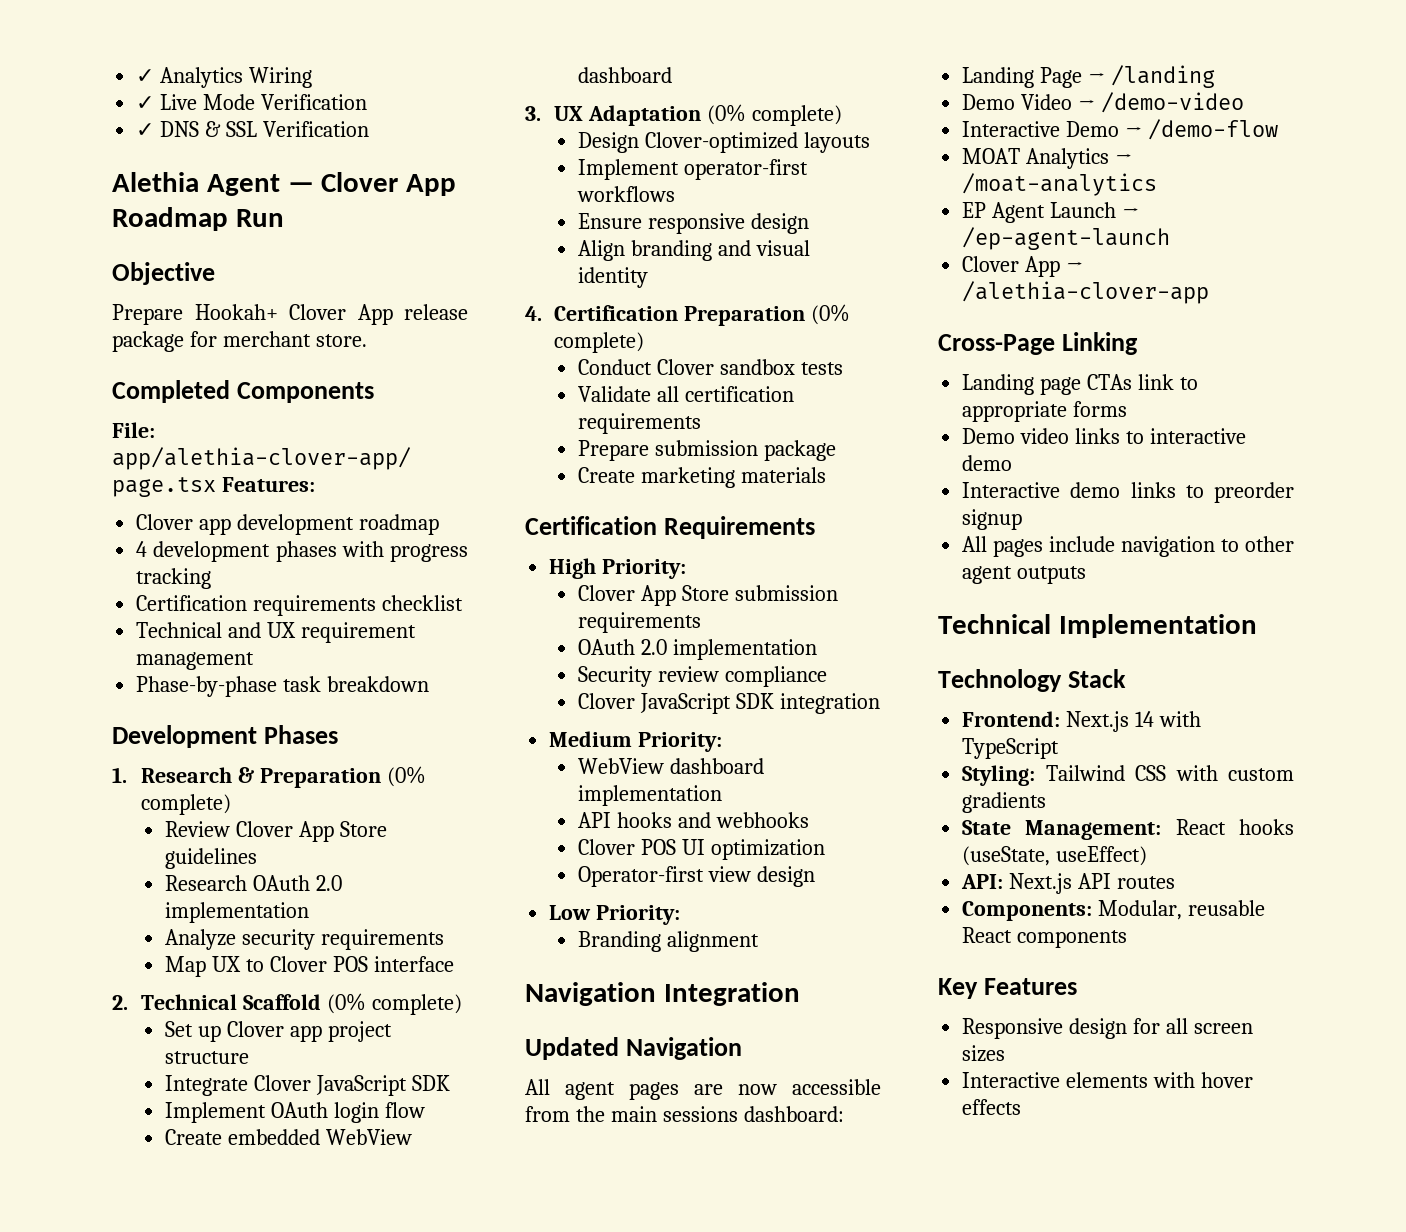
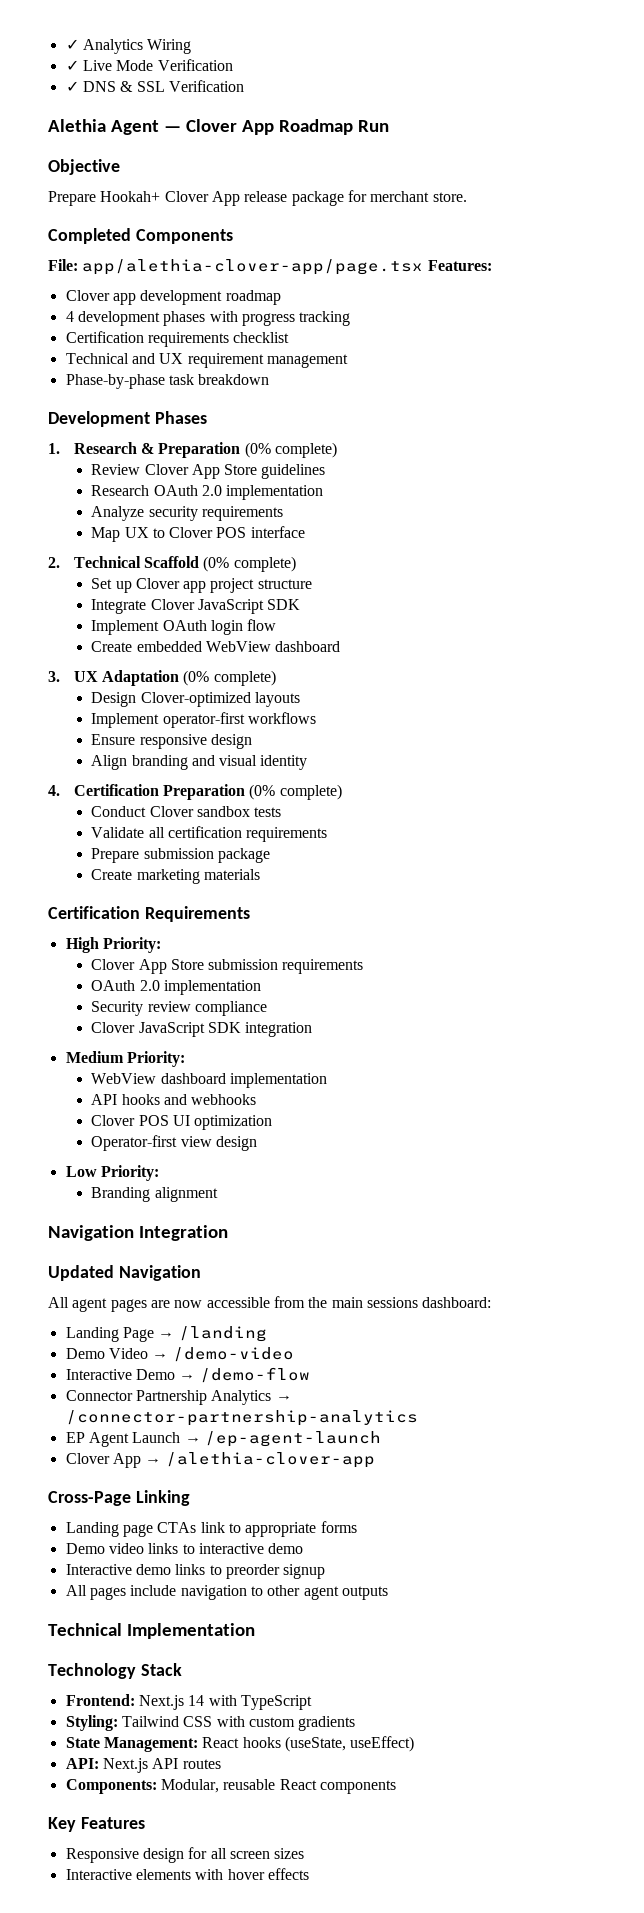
- MOAT Analytics → /moat-analytics
+ Connector Partnership Analytics → /connector-partnership-analytics

